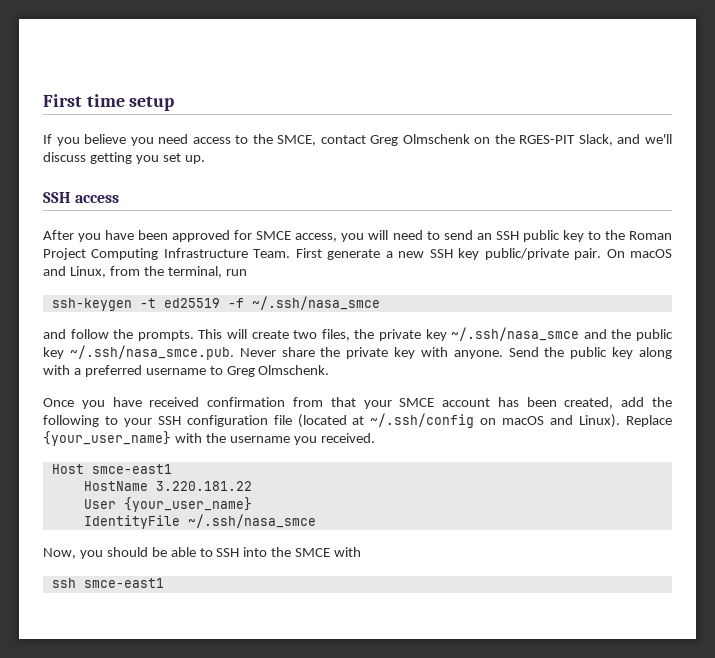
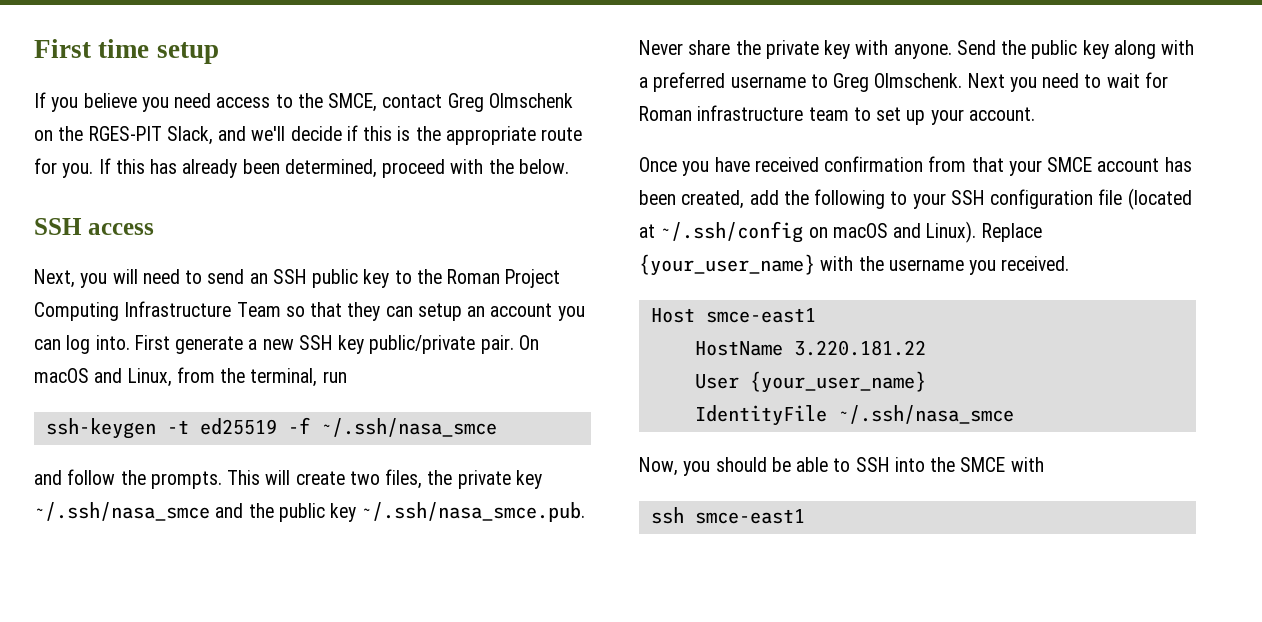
- If you believe you need access to the SMCE, contact Greg Olmschenk on the RGES-PIT Slack, and we'll discuss getting you set up.
+ If you believe you need access to the SMCE, contact Greg Olmschenk on the RGES-PIT Slack, and we'll decide if this is the appropriate route for you. If this has already been determined, proceed with the below.
  SSH access
- After you have been approved for SMCE access, you will need to send an SSH public key to the Roman Project Computing Infrastructure Team.
+ Next, you will need to send an SSH public key to the Roman Project Computing Infrastructure Team so that they can setup an account you can log into.
+ Next you need to wait for Roman infrastructure team to set up your account.

